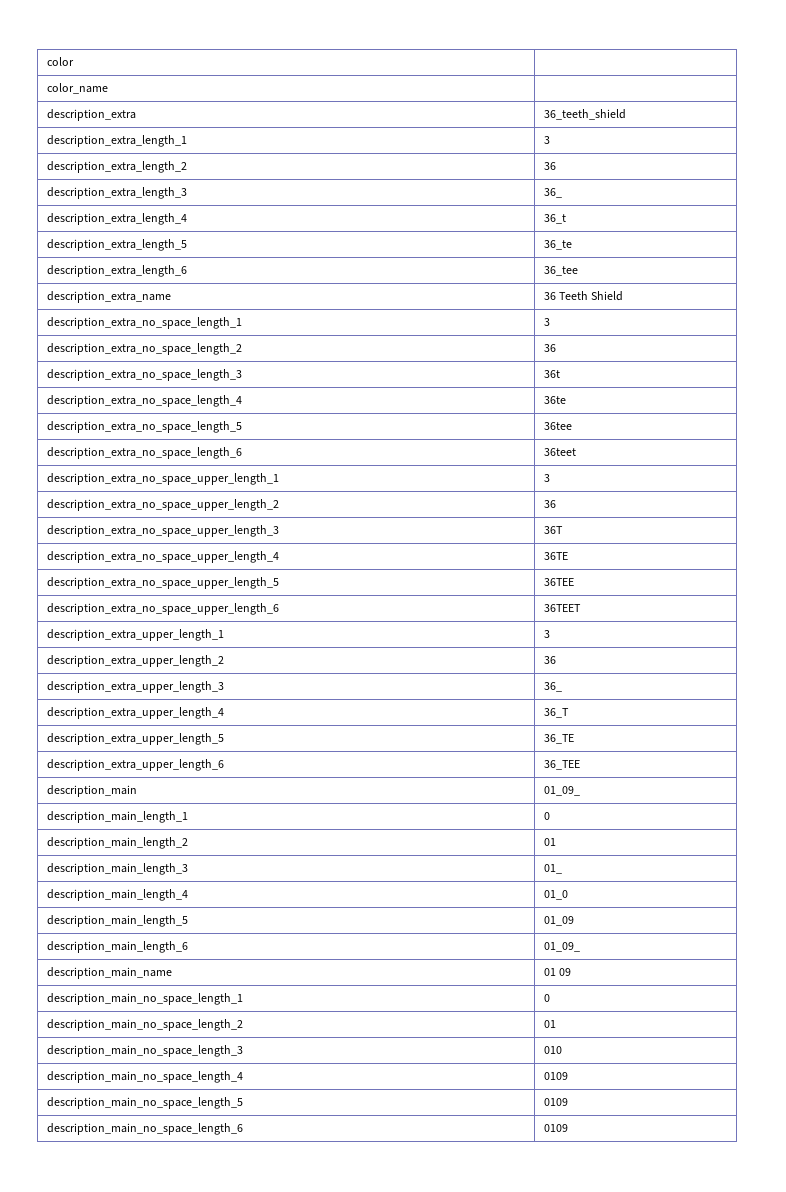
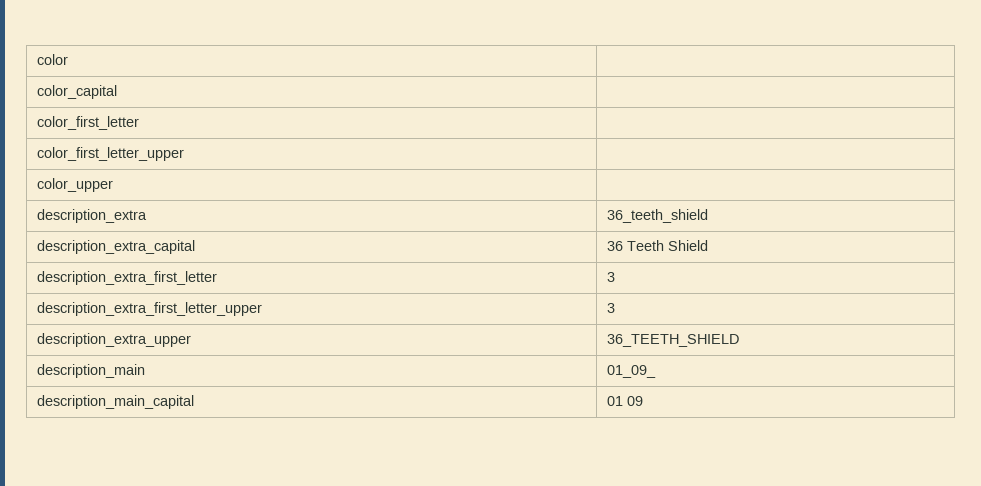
- color_name |
+ color_capital |
+ color_first_letter |
+ color_first_letter_upper |
+ color_upper |
  description_extra | 36_teeth_shield
- description_extra_length_1 | 3
- description_extra_length_2 | 36
- description_extra_length_3 | 36_
- description_extra_length_4 | 36_t
- description_extra_length_5 | 36_te
- description_extra_length_6 | 36_tee
- description_extra_name | 36 Teeth Shield
+ description_extra_capital | 36 Teeth Shield
- description_extra_no_space_length_1 | 3
- description_extra_no_space_length_2 | 36
- description_extra_no_space_length_3 | 36t
- description_extra_no_space_length_4 | 36te
- description_extra_no_space_length_5 | 36tee
- description_extra_no_space_length_6 | 36teet
- description_extra_no_space_upper_length_1 | 3
- description_extra_no_space_upper_length_2 | 36
- description_extra_no_space_upper_length_3 | 36T
- description_extra_no_space_upper_length_4 | 36TE
- description_extra_no_space_upper_length_5 | 36TEE
- description_extra_no_space_upper_length_6 | 36TEET
- description_extra_upper_length_1 | 3
- description_extra_upper_length_2 | 36
- description_extra_upper_length_3 | 36_
- description_extra_upper_length_4 | 36_T
- description_extra_upper_length_5 | 36_TE
- description_extra_upper_length_6 | 36_TEE
+ description_extra_first_letter | 3
+ description_extra_first_letter_upper | 3
+ description_extra_upper | 36_TEETH_SHIELD
  description_main | 01_09_
- description_main_length_1 | 0
- description_main_length_2 | 01
- description_main_length_3 | 01_
- description_main_length_4 | 01_0
- description_main_length_5 | 01_09
- description_main_length_6 | 01_09_
- description_main_name | 01 09
- description_main_no_space_length_1 | 0
- description_main_no_space_length_2 | 01
- description_main_no_space_length_3 | 010
- description_main_no_space_length_4 | 0109
- description_main_no_space_length_5 | 0109
- description_main_no_space_length_6 | 0109
+ description_main_capital | 01 09

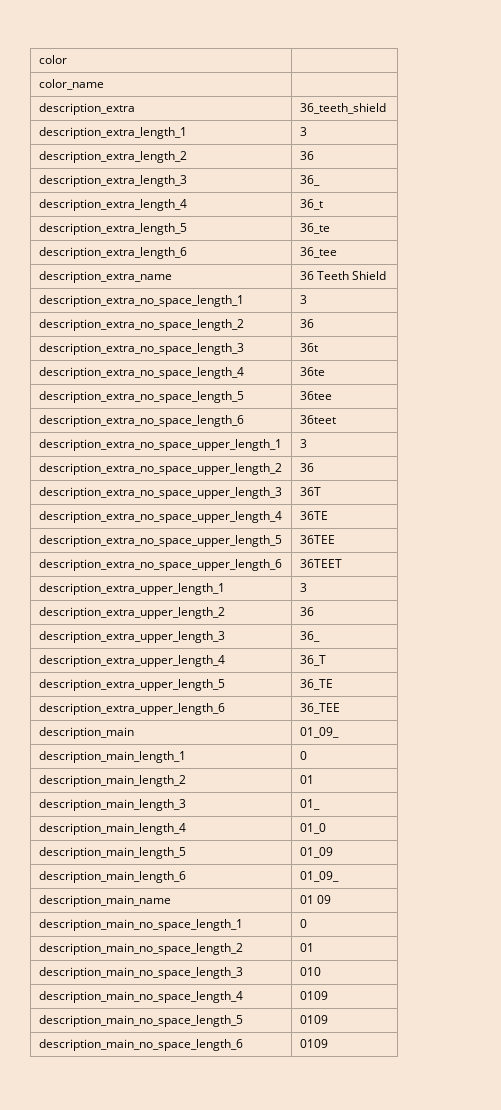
- color_capital |
- color_first_letter |
- color_first_letter_upper |
- color_upper |
+ color_name |
  description_extra | 36_teeth_shield
- description_extra_capital | 36 Teeth Shield
+ description_extra_length_1 | 3
+ description_extra_length_2 | 36
+ description_extra_length_3 | 36_
+ description_extra_length_4 | 36_t
+ description_extra_length_5 | 36_te
+ description_extra_length_6 | 36_tee
+ description_extra_name | 36 Teeth Shield
- description_extra_first_letter | 3
- description_extra_first_letter_upper | 3
- description_extra_upper | 36_TEETH_SHIELD
+ description_extra_no_space_length_1 | 3
+ description_extra_no_space_length_2 | 36
+ description_extra_no_space_length_3 | 36t
+ description_extra_no_space_length_4 | 36te
+ description_extra_no_space_length_5 | 36tee
+ description_extra_no_space_length_6 | 36teet
+ description_extra_no_space_upper_length_1 | 3
+ description_extra_no_space_upper_length_2 | 36
+ description_extra_no_space_upper_length_3 | 36T
+ description_extra_no_space_upper_length_4 | 36TE
+ description_extra_no_space_upper_length_5 | 36TEE
+ description_extra_no_space_upper_length_6 | 36TEET
+ description_extra_upper_length_1 | 3
+ description_extra_upper_length_2 | 36
+ description_extra_upper_length_3 | 36_
+ description_extra_upper_length_4 | 36_T
+ description_extra_upper_length_5 | 36_TE
+ description_extra_upper_length_6 | 36_TEE
  description_main | 01_09_
- description_main_capital | 01 09
+ description_main_length_1 | 0
+ description_main_length_2 | 01
+ description_main_length_3 | 01_
+ description_main_length_4 | 01_0
+ description_main_length_5 | 01_09
+ description_main_length_6 | 01_09_
+ description_main_name | 01 09
+ description_main_no_space_length_1 | 0
+ description_main_no_space_length_2 | 01
+ description_main_no_space_length_3 | 010
+ description_main_no_space_length_4 | 0109
+ description_main_no_space_length_5 | 0109
+ description_main_no_space_length_6 | 0109

